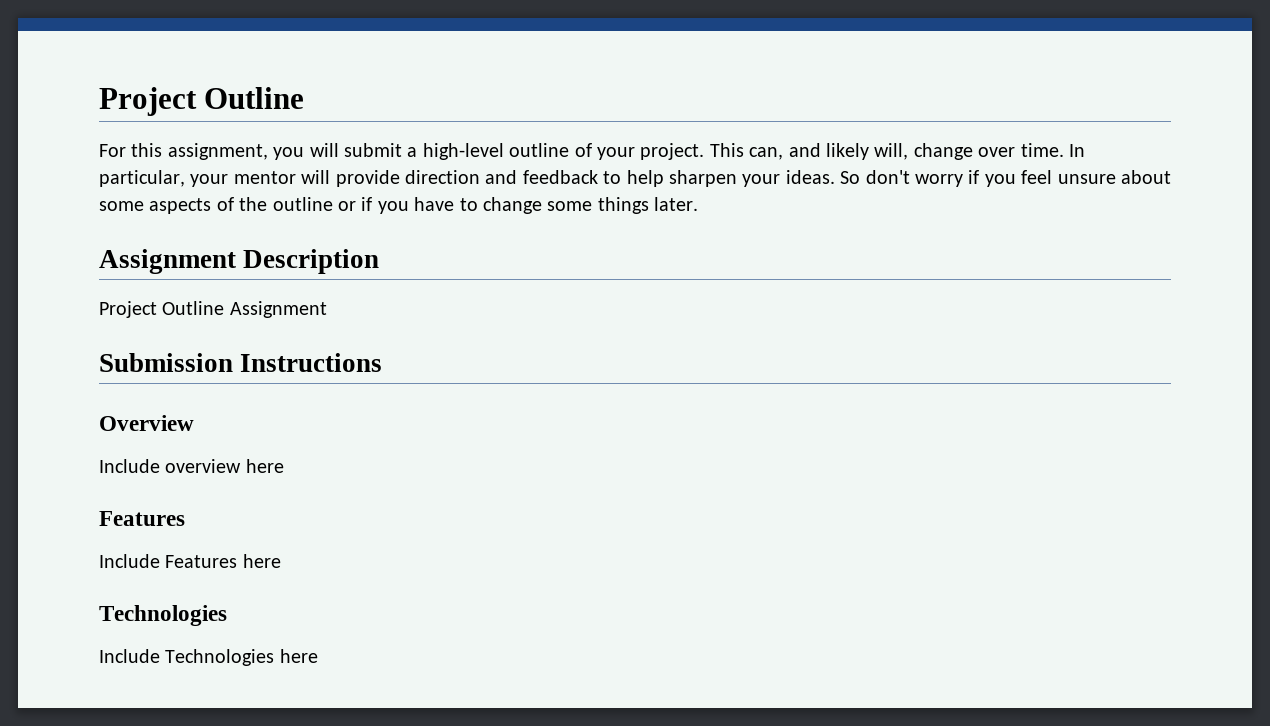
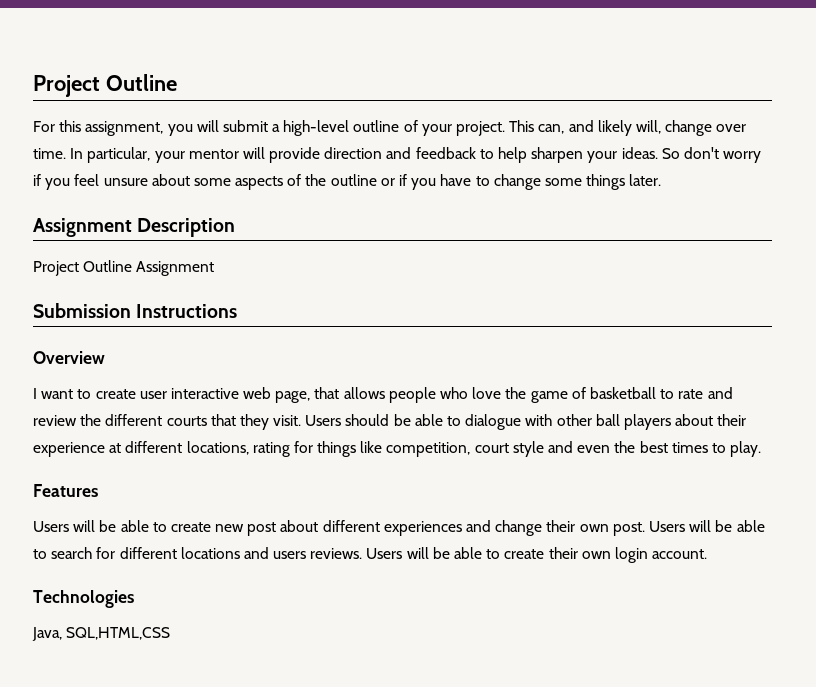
- Include overview here
+ I want to create user interactive web page, that allows people who love the game of basketball to rate and review the different courts that they visit. Users should be able to dialogue with other ball players about their experience at different locations, rating for things like competition, court style and even the best times to play.
  Features
- Include Features here
+ Users will be able to create new post about different experiences and change their own post. Users will be able to search for different locations and users reviews. Users will be able to create their own login account.
  Technologies
- Include Technologies here
+ Java, SQL,HTML,CSS

